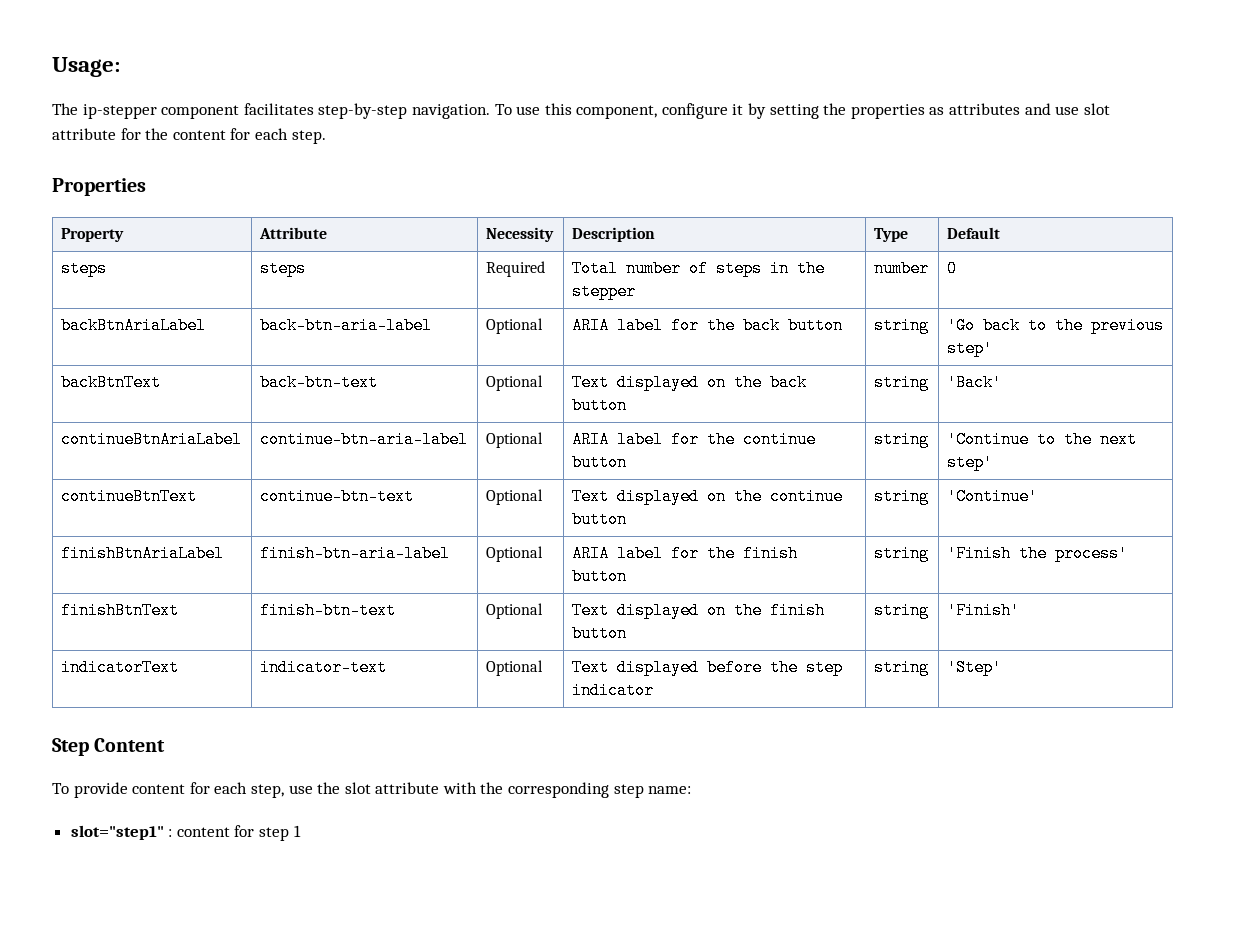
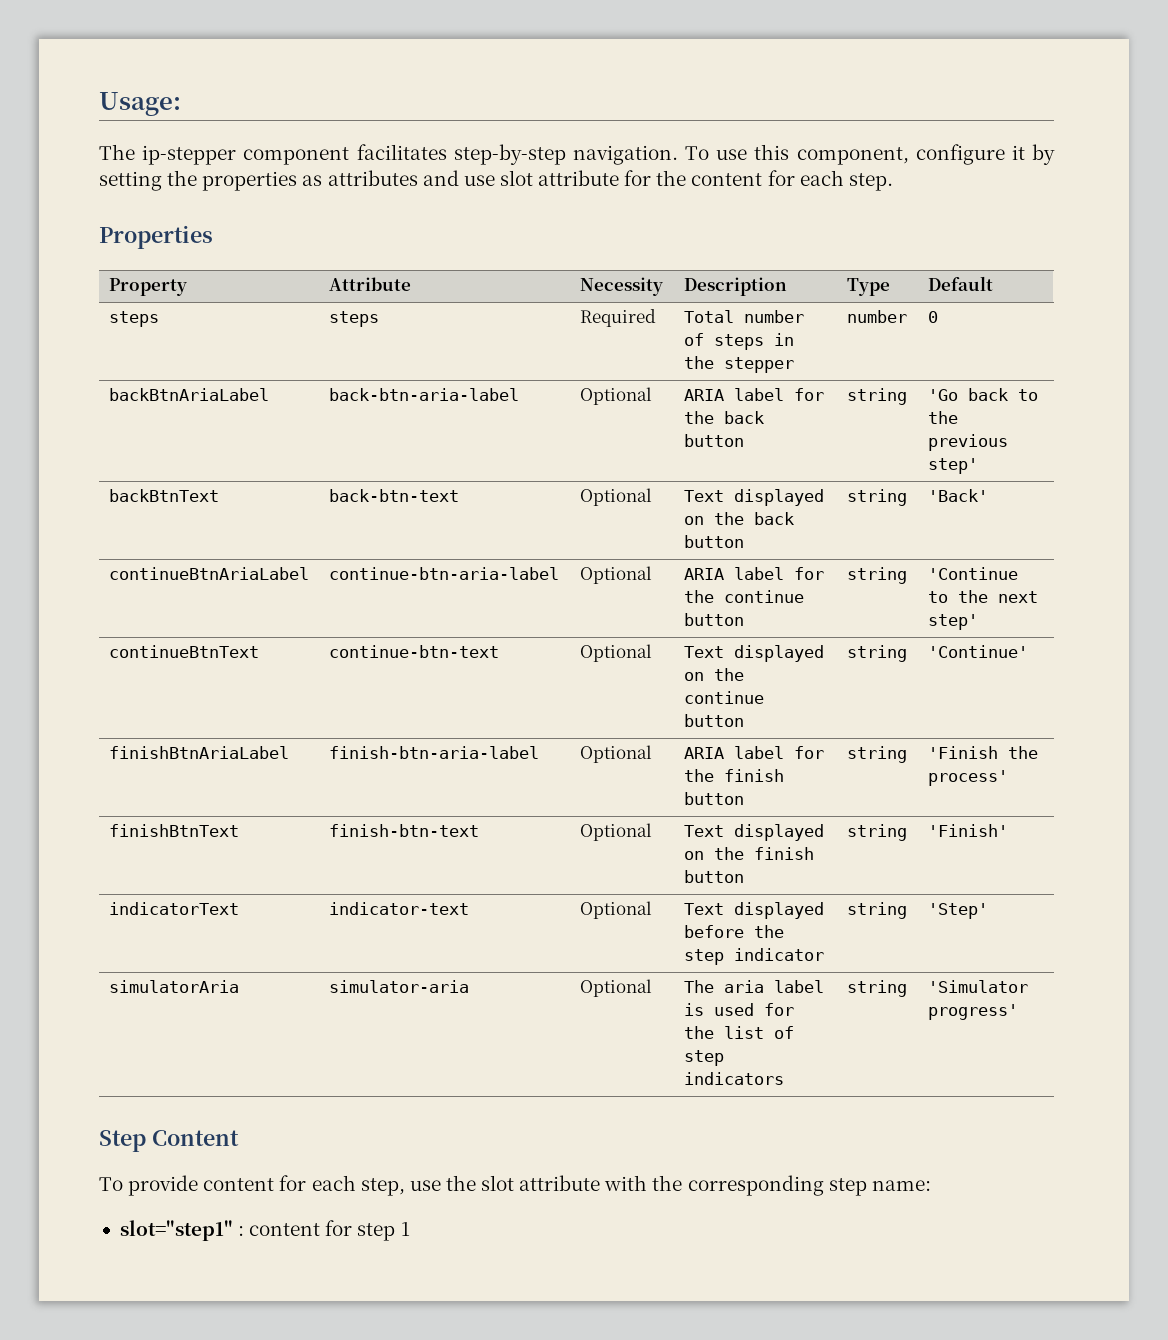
+ simulatorAria | simulator-aria | Optional | The aria label is used for the list of step indicators | string | 'Simulator progress'

